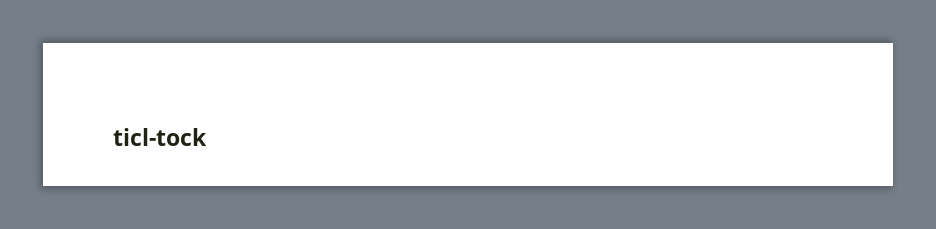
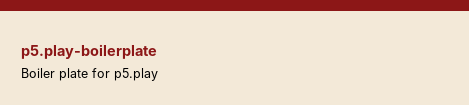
- ticl-tock
+ p5.play-boilerplate
+ Boiler plate for p5.play

